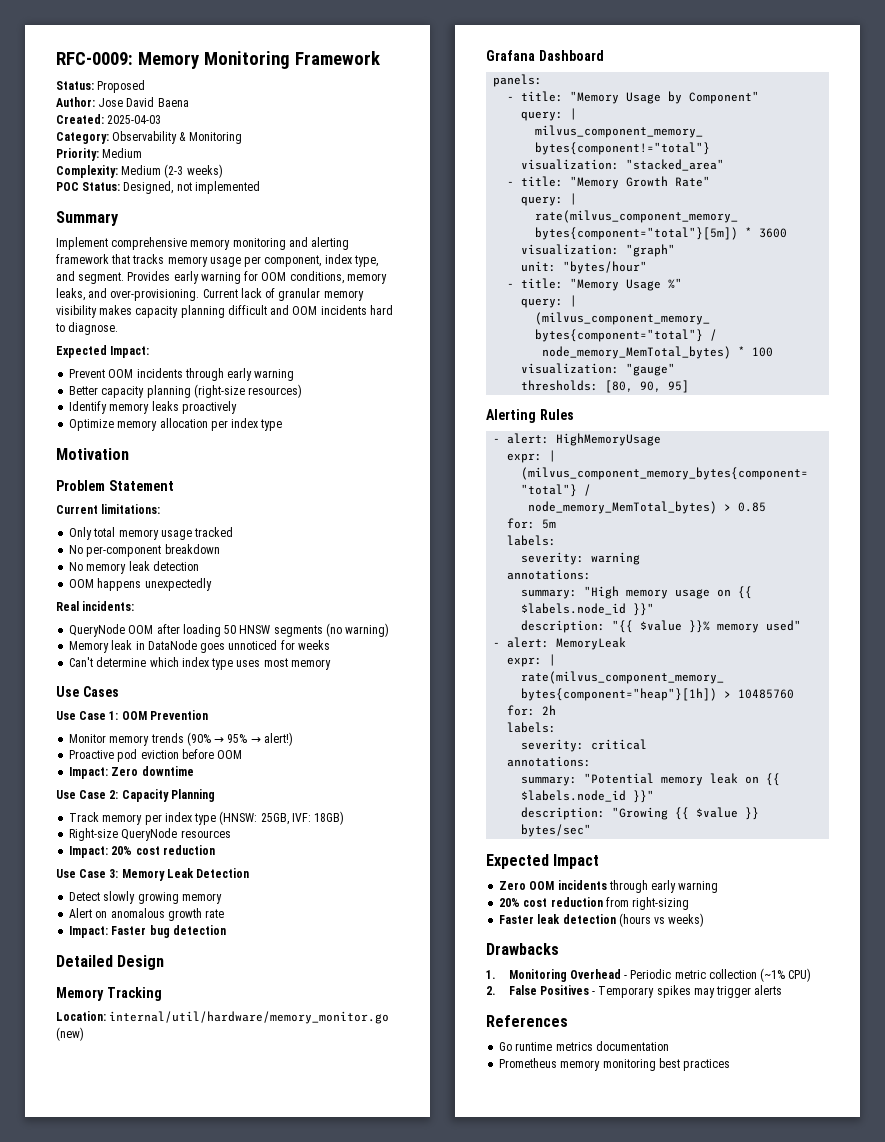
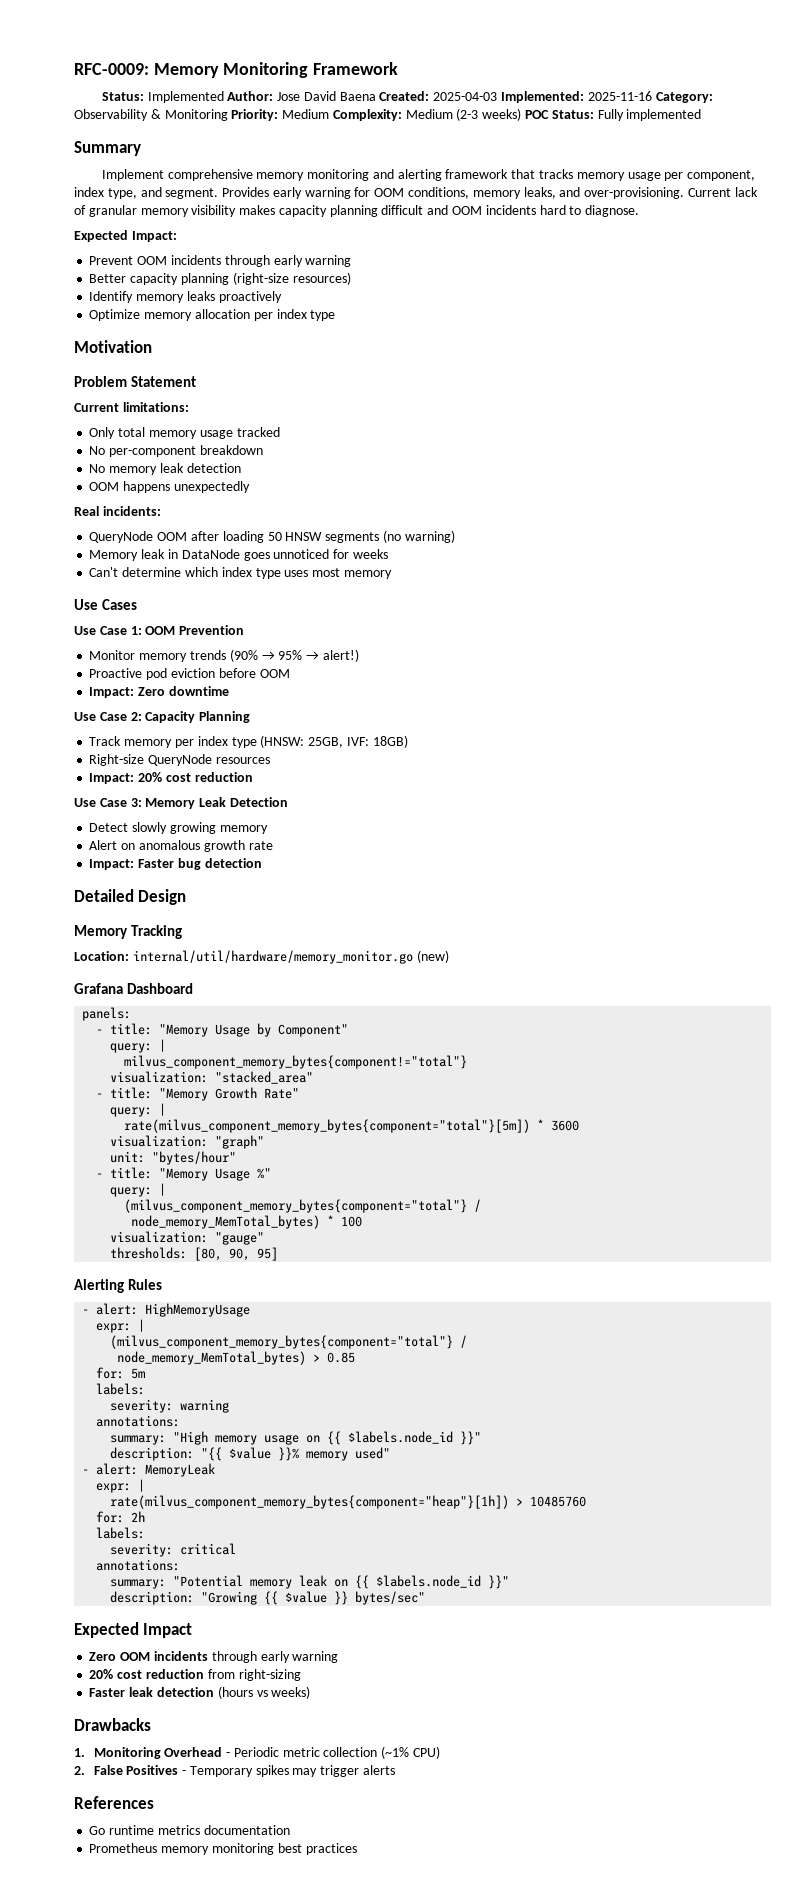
- Status: Proposed
- Author: Jose David Baena
- Created: 2025-04-03
- Category: Observability & Monitoring
- Priority: Medium
- Complexity: Medium (2-3 weeks)
- POC Status: Designed, not implemented
+ Status: Implemented Author: Jose David Baena Created: 2025-04-03 Implemented: 2025-11-16 Category: Observability & Monitoring Priority: Medium Complexity: Medium (2-3 weeks) POC Status: Fully implemented

